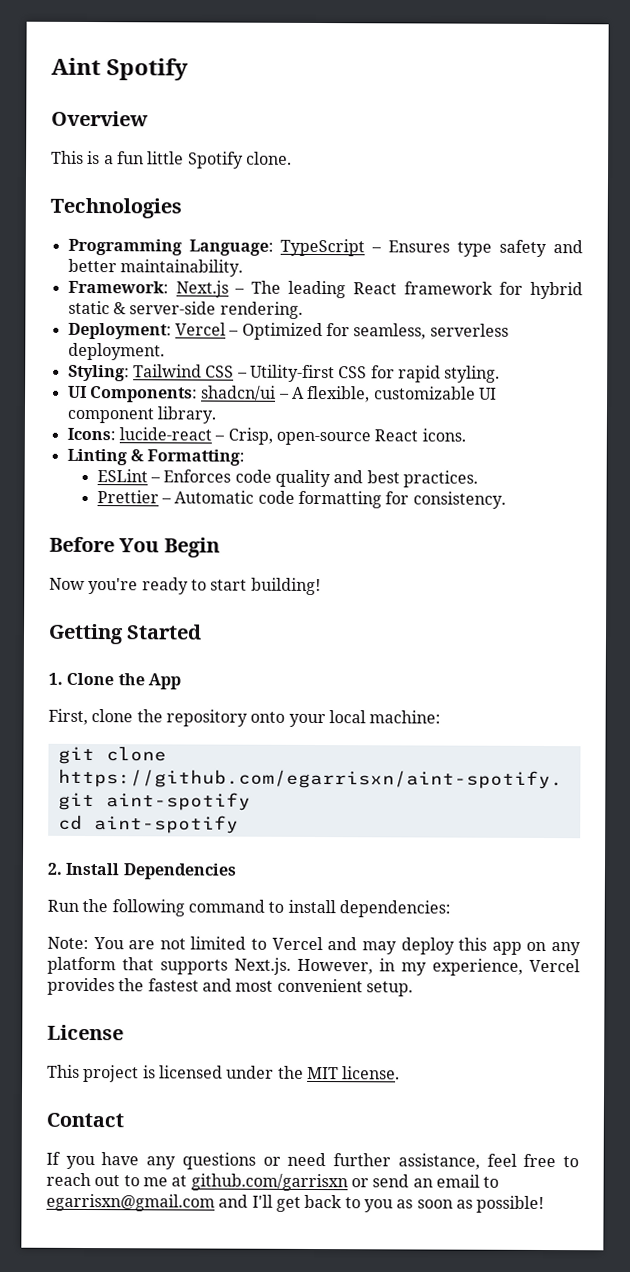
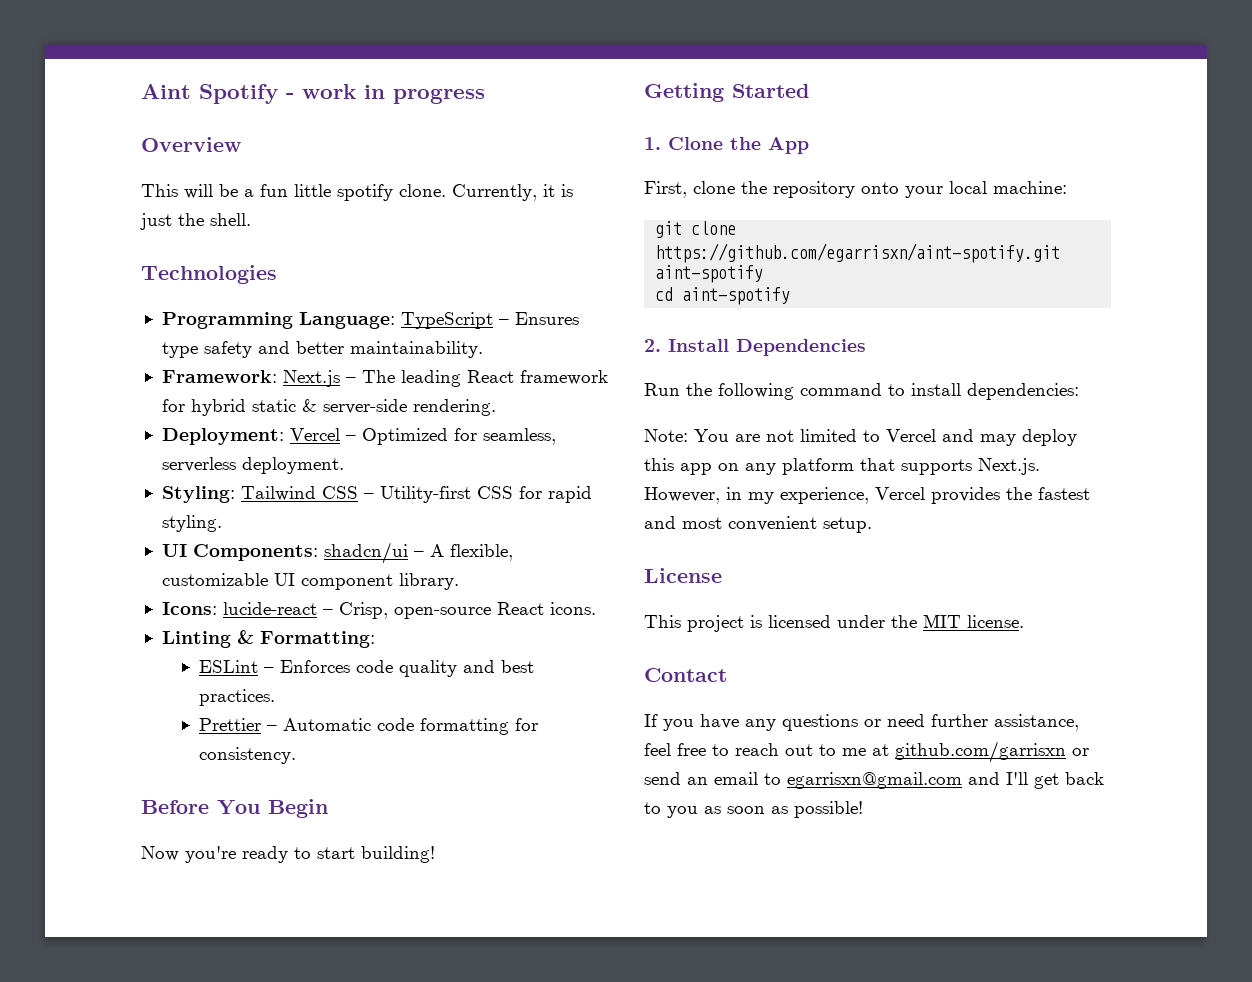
- Aint Spotify
+ Aint Spotify - work in progress
- This is a fun little Spotify clone.
+ This will be a fun little spotify clone. Currently, it is just the shell.

